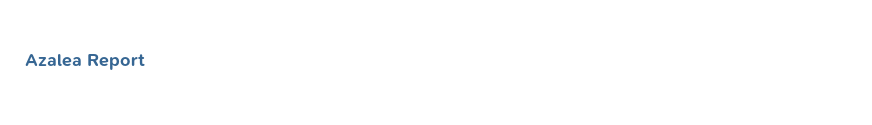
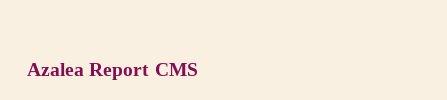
- Azalea Report
+ Azalea Report CMS

